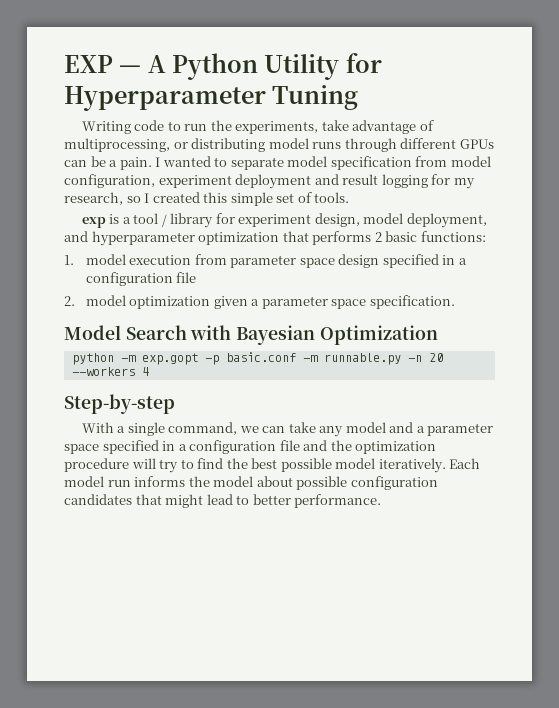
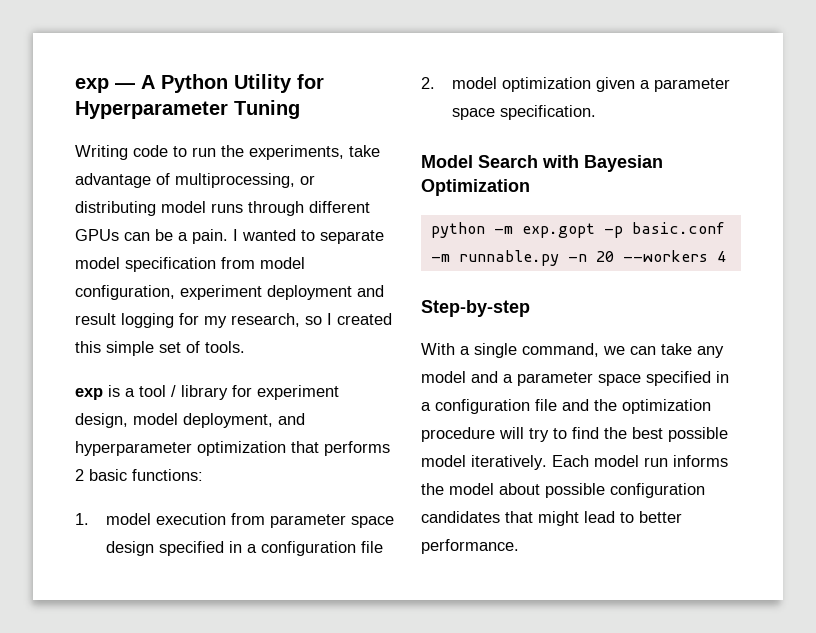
- EXP — A Python Utility for Hyperparameter Tuning
+ exp — A Python Utility for Hyperparameter Tuning

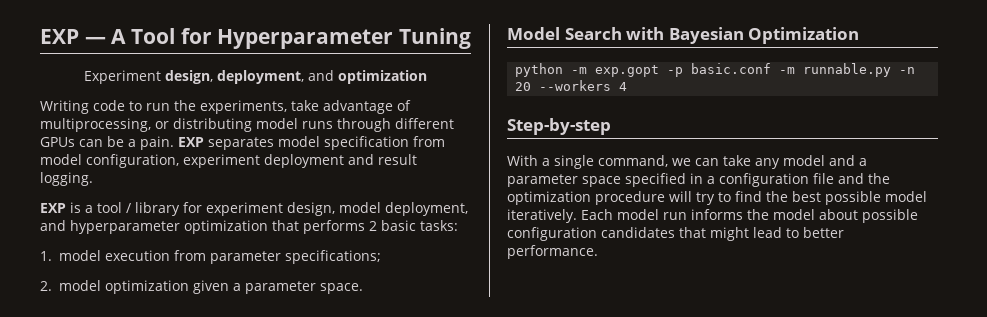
- exp — A Python Utility for Hyperparameter Tuning
+ EXP — A Tool for Hyperparameter Tuning
+ Experiment design, deployment, and optimization
- I wanted to separate model specification from model configuration, experiment deployment and result logging for my research, so I created this simple set of tools.
- exp is a tool / library for experiment design, model deployment, and hyperparameter optimization that performs 2 basic functions:
+ EXP separates model specification from model configuration, experiment deployment and result logging.
+ EXP is a tool / library for experiment design, model deployment, and hyperparameter optimization that performs 2 basic tasks:
- 1. model execution from parameter space design specified in a configuration file
+ 1. model execution from parameter specifications;
- 2. model optimization given a parameter space specification.
+ 2. model optimization given a parameter space.

